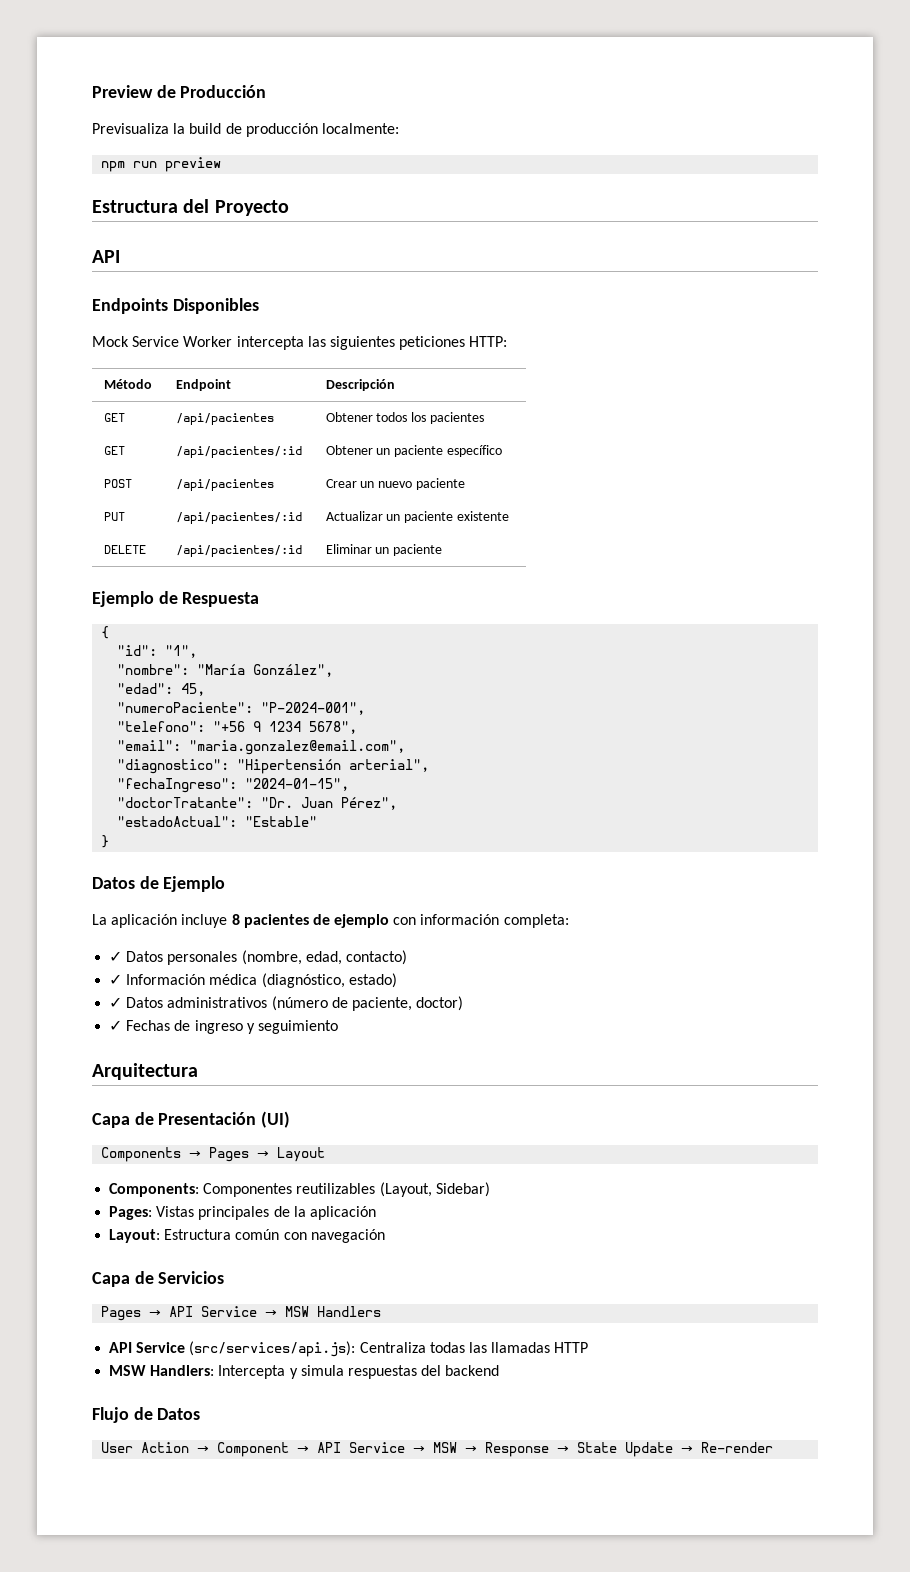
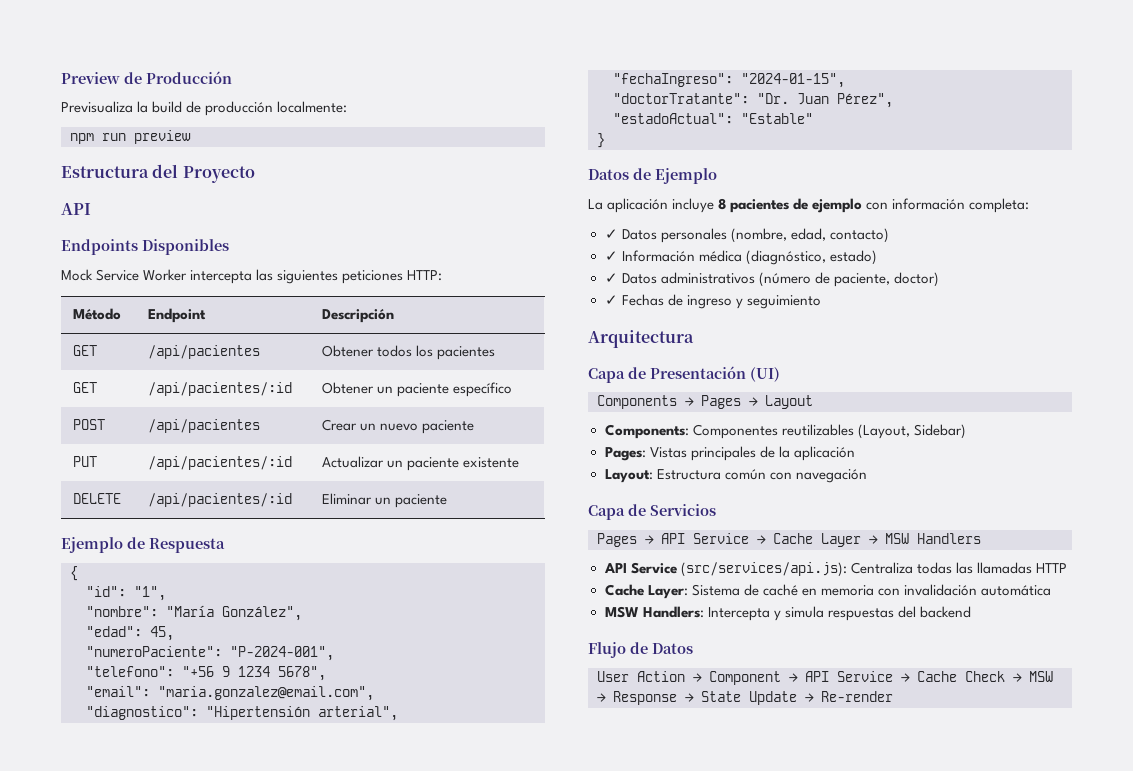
- Pages → API Service → MSW Handlers
+ Pages → API Service → Cache Layer → MSW Handlers
+ Cache Layer: Sistema de caché en memoria con invalidación automática
- User Action → Component → API Service → MSW → Response → State Update → Re-render
+ User Action → Component → API Service → Cache Check → MSW → Response → State Update → Re-render

